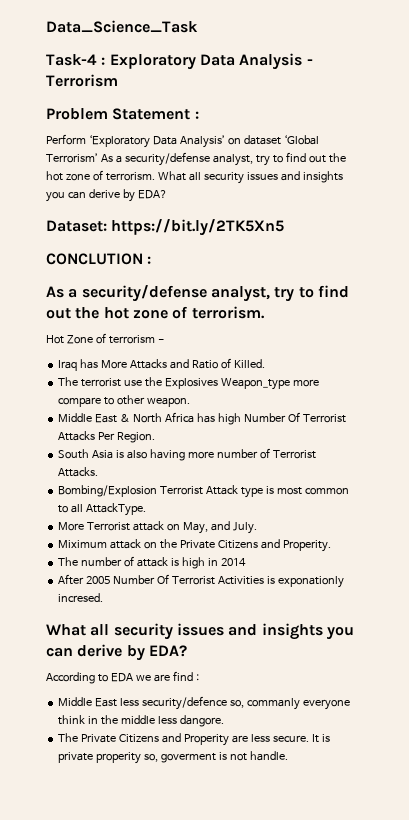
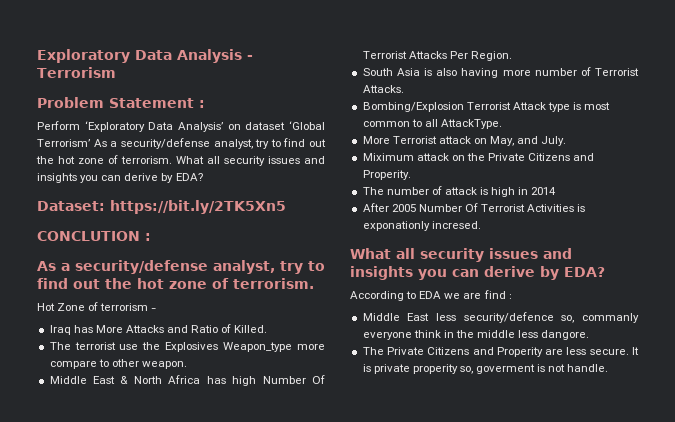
- Data_Science_Task
- Task-4 : Exploratory Data Analysis - Terrorism
+ Exploratory Data Analysis - Terrorism

